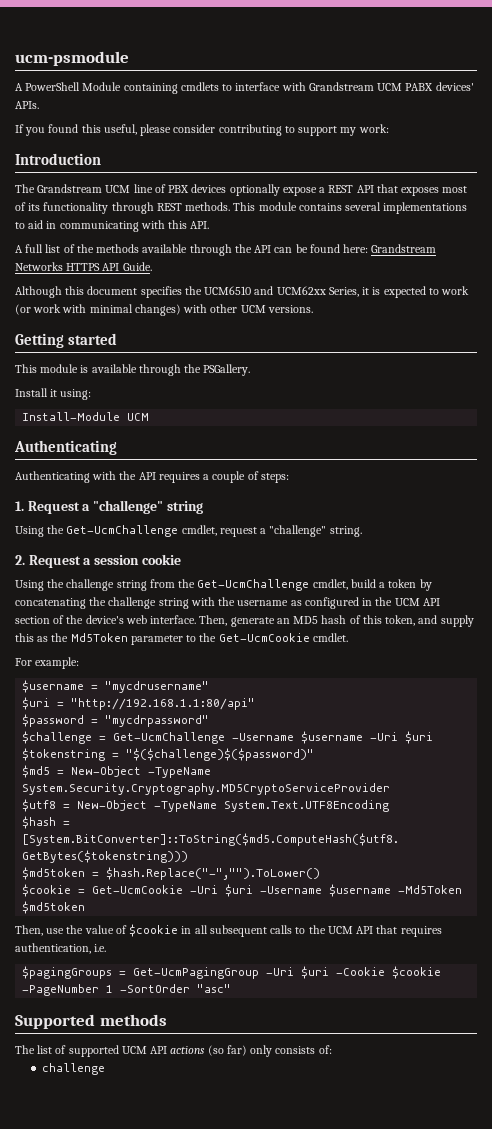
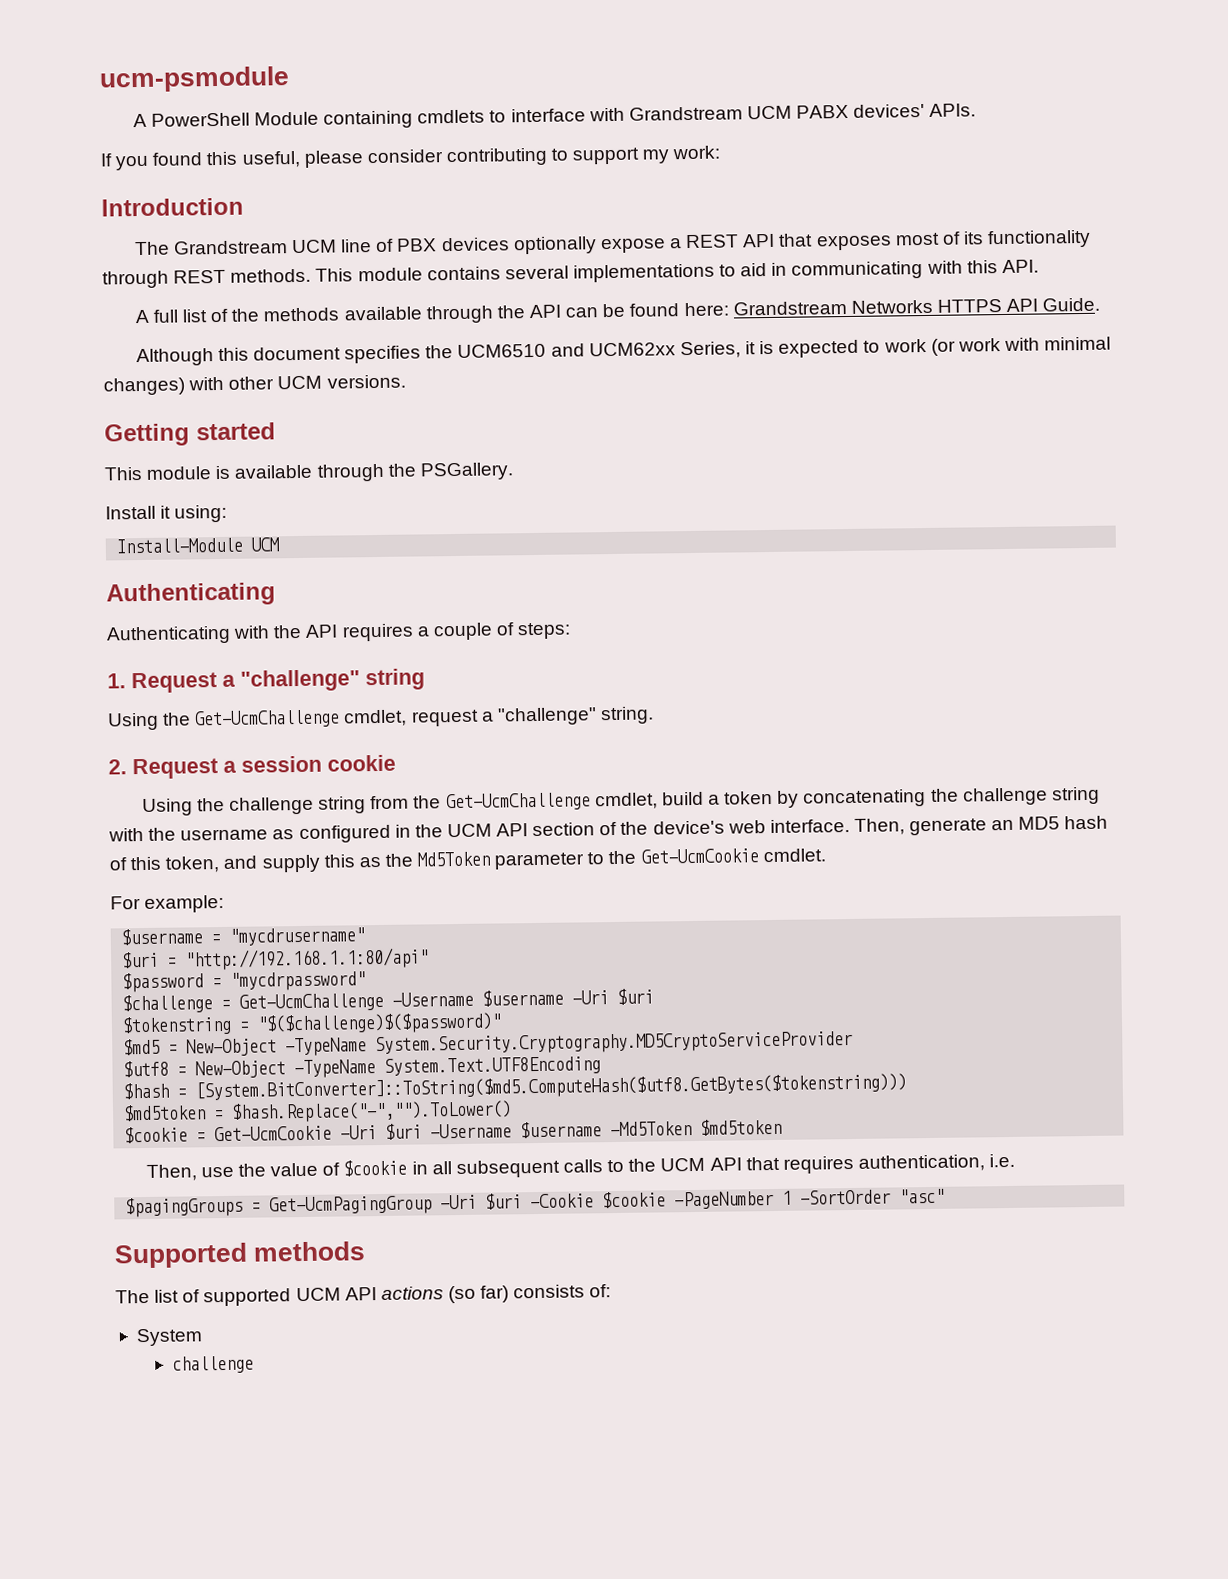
- The list of supported UCM API actions (so far) only consists of:
+ The list of supported UCM API actions (so far) consists of:
+ System

